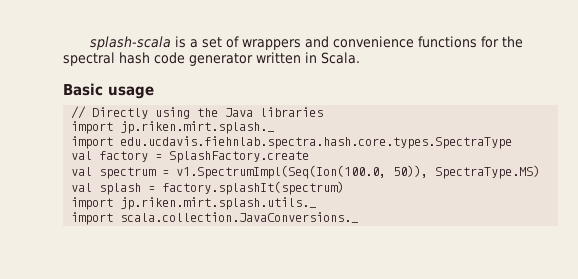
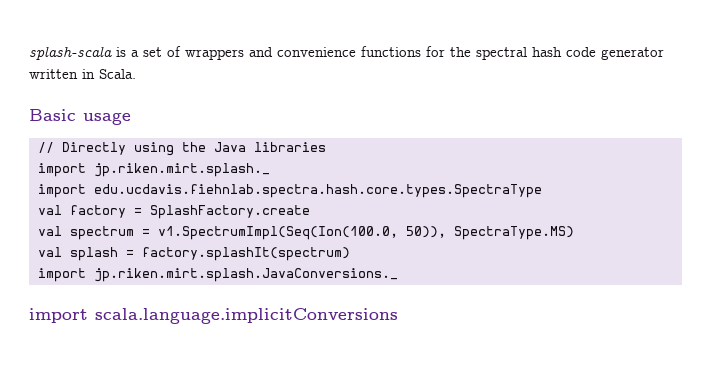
- import jp.riken.mirt.splash.utils._
- import scala.collection.JavaConversions._
+ import jp.riken.mirt.splash.JavaConversions._
+ import scala.language.implicitConversions

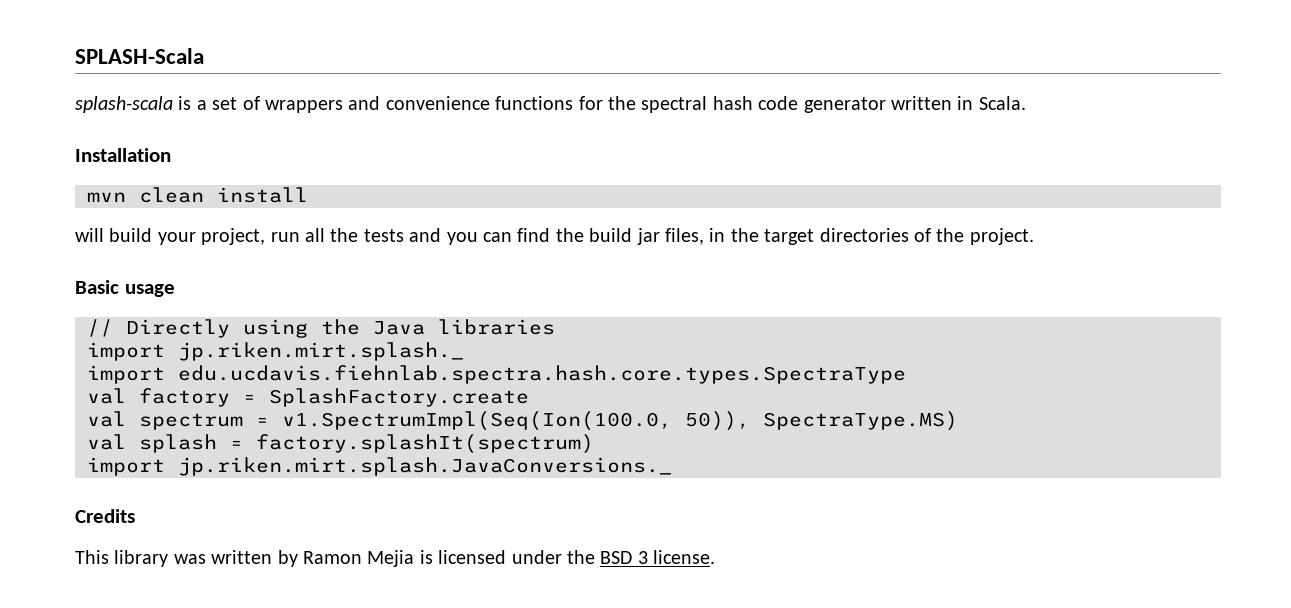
+ SPLASH-Scala
+ Installation
+ mvn clean install
+ will build your project, run all the tests and you can find the build jar files, in the target directories of the project.
- import scala.language.implicitConversions
+ Credits
+ This library was written by Ramon Mejia is licensed under the BSD 3 license.

